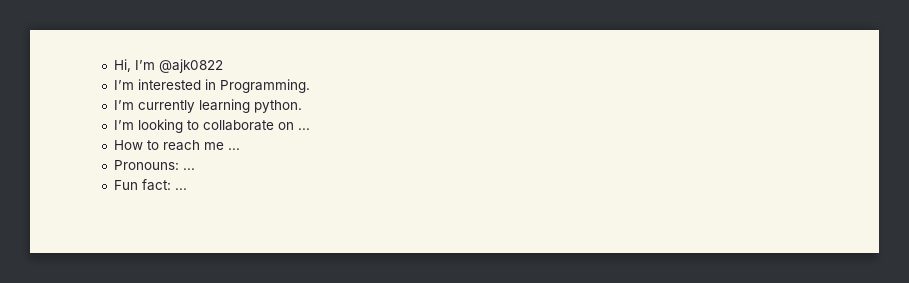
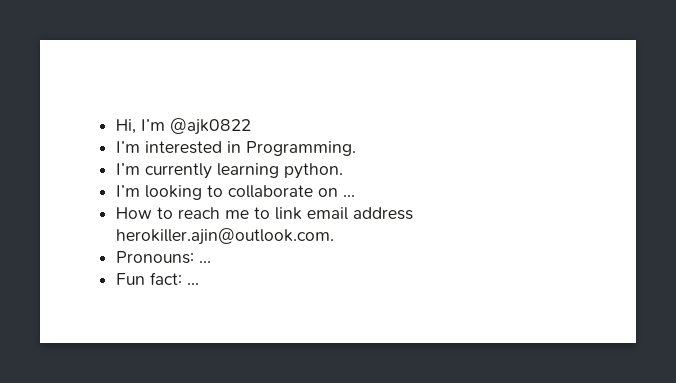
- How to reach me ...
+ How to reach me to link email address herokiller.ajin@outlook.com.

